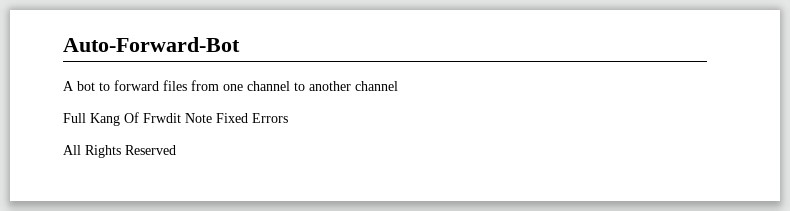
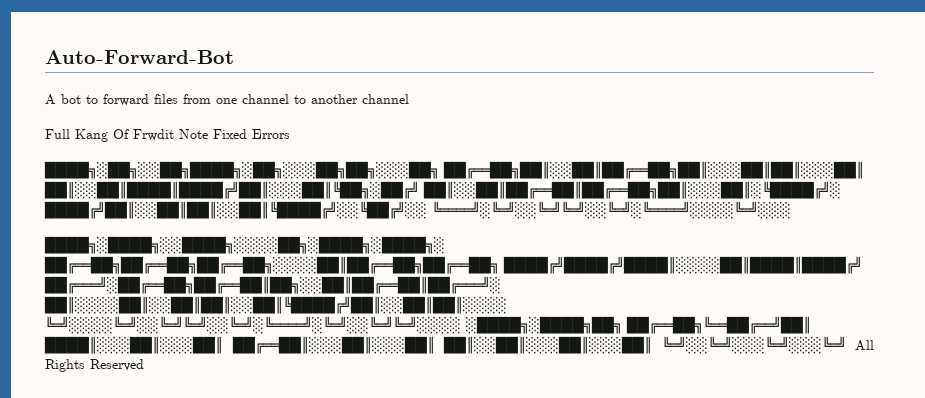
- All Rights Reserved
+ ████╗░██╗░░██╗████╗░██╗░░░██╗██╗░░░██╗ ██╔══██╗██║░░██║██╔══██╗██║░░░██║██║░░░██║ ██║░░██║████║████╔╝██║░░░██║╚██╗░██╔╝ ██║░░██║██╔══██║██╔══██╗██║░░░██║░╚████╔╝░ ████╔╝██║░░██║██║░░██║╚████╔╝░░╚██╔╝░░ ╚════╝░╚═╝░░╚═╝╚═╝░░╚═╝░╚════╝░░░░╚═╝░░░
+ ████╗░████╗░░████╗░░░░██╗░████╗░████╗░ ██╔══██╗██╔══██╗██╔══██╗░░░░██║██╔══██╗██╔══██╗ ████╔╝████╔╝████║░░░░██║████║████╔╝ ██╔═══╝░██╔══██╗██╔══██║██╗░░██║██╔══██║██╔═══╝░ ██║░░░░██║░░██║██║░░██║╚████╔╝██║░░██║██║░░░░ ╚═╝░░░░╚═╝░░╚═╝╚═╝░░╚═╝░╚════╝░╚═╝░░╚═╝╚═╝░░░░ ░████╗░████╗██╗ ██╔══██╗╚══██╔══╝██║ ████║░░░██║░░░██║ ██╔══██║░░░██║░░░██║ ██║░░██║░░░██║░░░██║ ╚═╝░░╚═╝░░░╚═╝░░░╚═╝ All Rights Reserved

